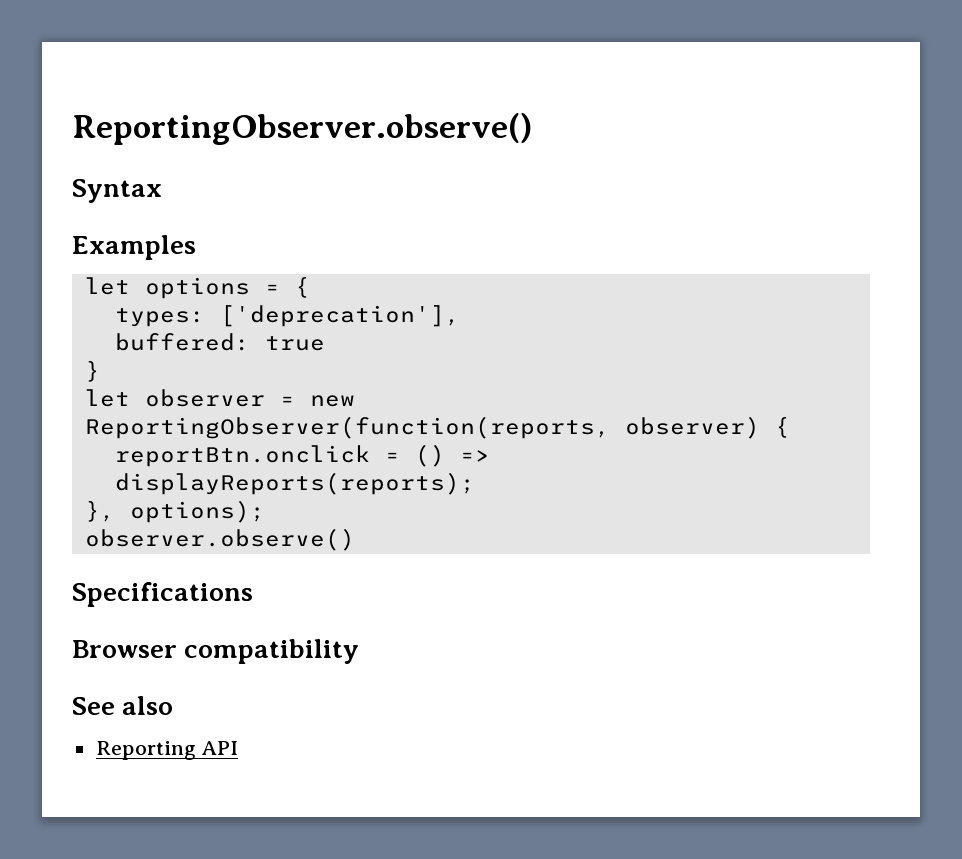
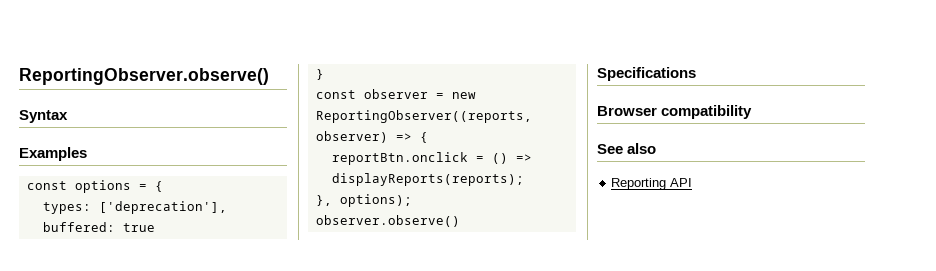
- let options = {
+ const options = {
- let observer = new ReportingObserver(function(reports, observer) {
+ const observer = new ReportingObserver((reports, observer) => {

